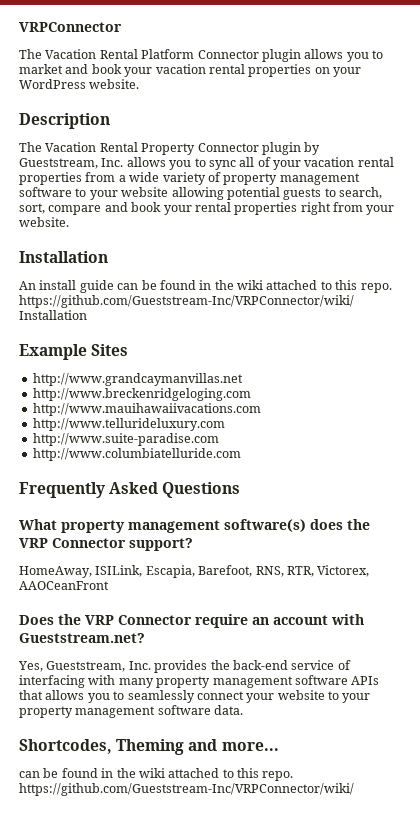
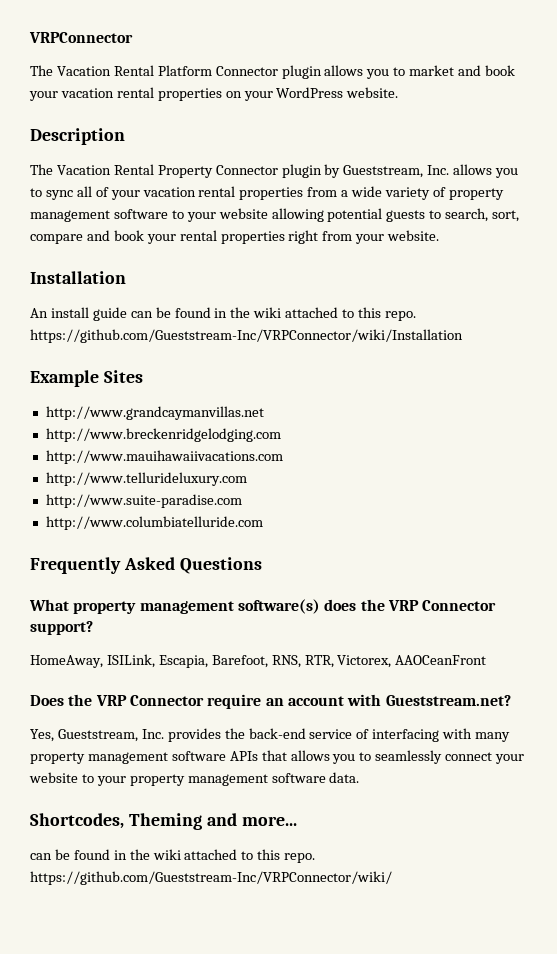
- http://www.breckenridgeloging.com
+ http://www.breckenridgelodging.com

